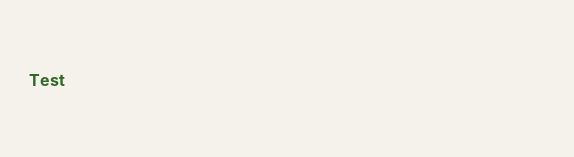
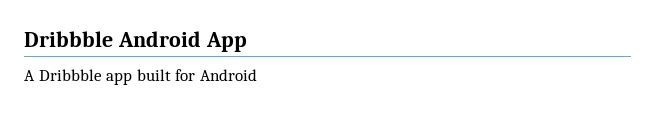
- Test
+ Dribbble Android App
+ A Dribbble app built for Android

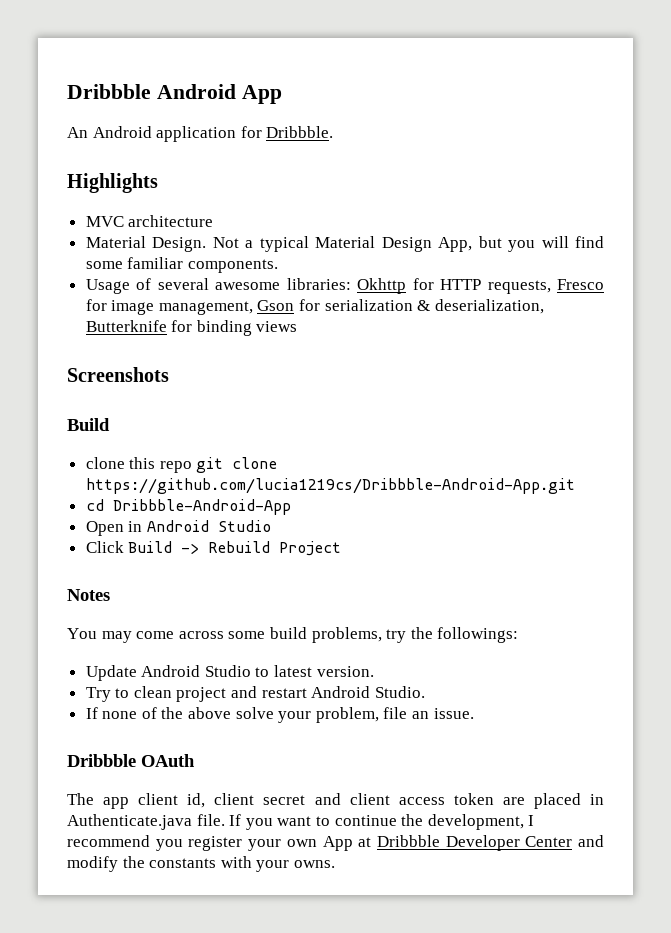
- A Dribbble app built for Android
+ An Android application for Dribbble.
+ Highlights
+ MVC architecture
+ Material Design. Not a typical Material Design App, but you will find some familiar components.
+ Usage of several awesome libraries: Okhttp for HTTP requests, Fresco for image management, Gson for serialization & deserialization, Butterknife for binding views
+ Screenshots
+ Build
+ clone this repo git clone https://github.com/lucia1219cs/Dribbble-Android-App.git
+ cd Dribbble-Android-App
+ Open in Android Studio
+ Click Build -> Rebuild Project
+ Notes
+ You may come across some build problems, try the followings:
+ Update Android Studio to latest version.
+ Try to clean project and restart Android Studio.
+ If none of the above solve your problem, file an issue.
+ Dribbble OAuth
+ The app client id, client secret and client access token are placed in Authenticate.java file. If you want to continue the development, I recommend you register your own App at Dribbble Developer Center and modify the constants with your owns.

